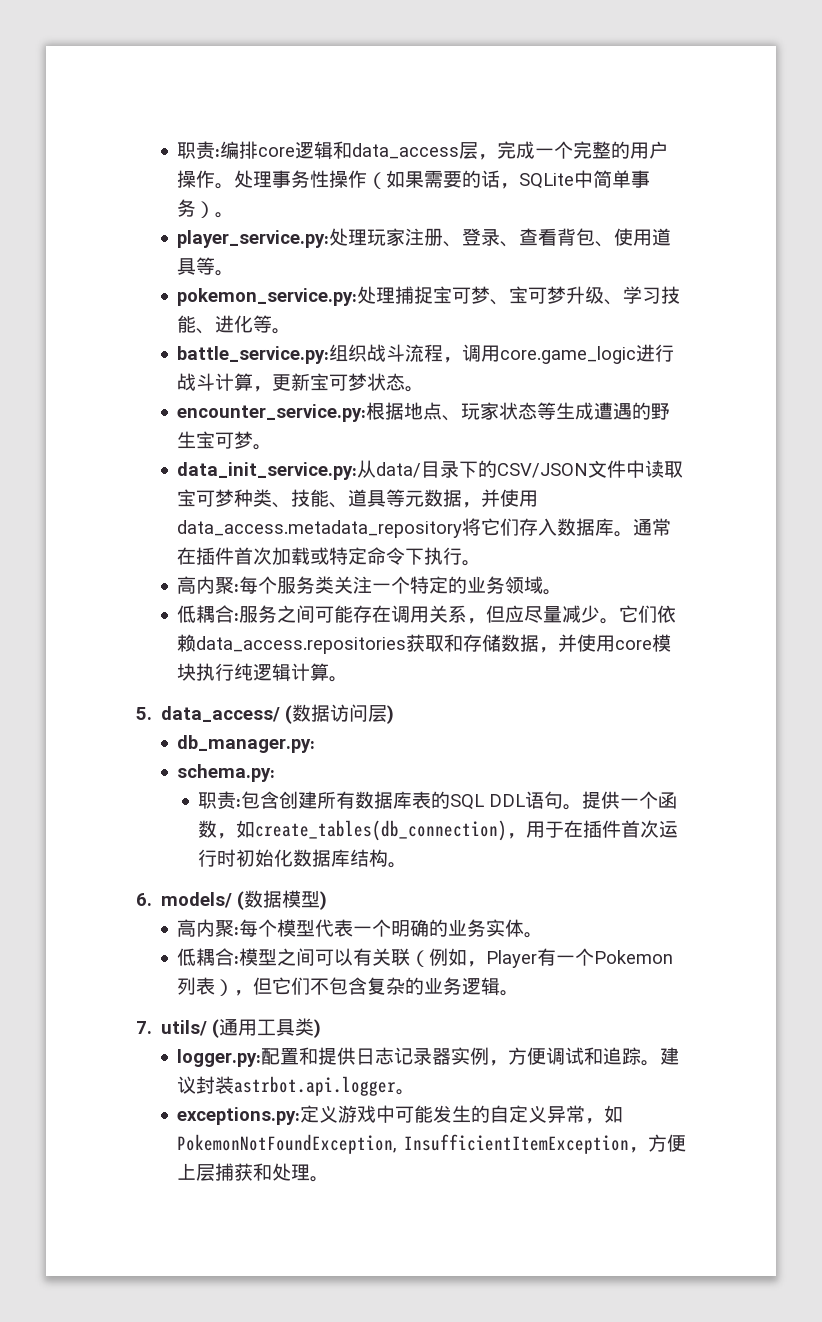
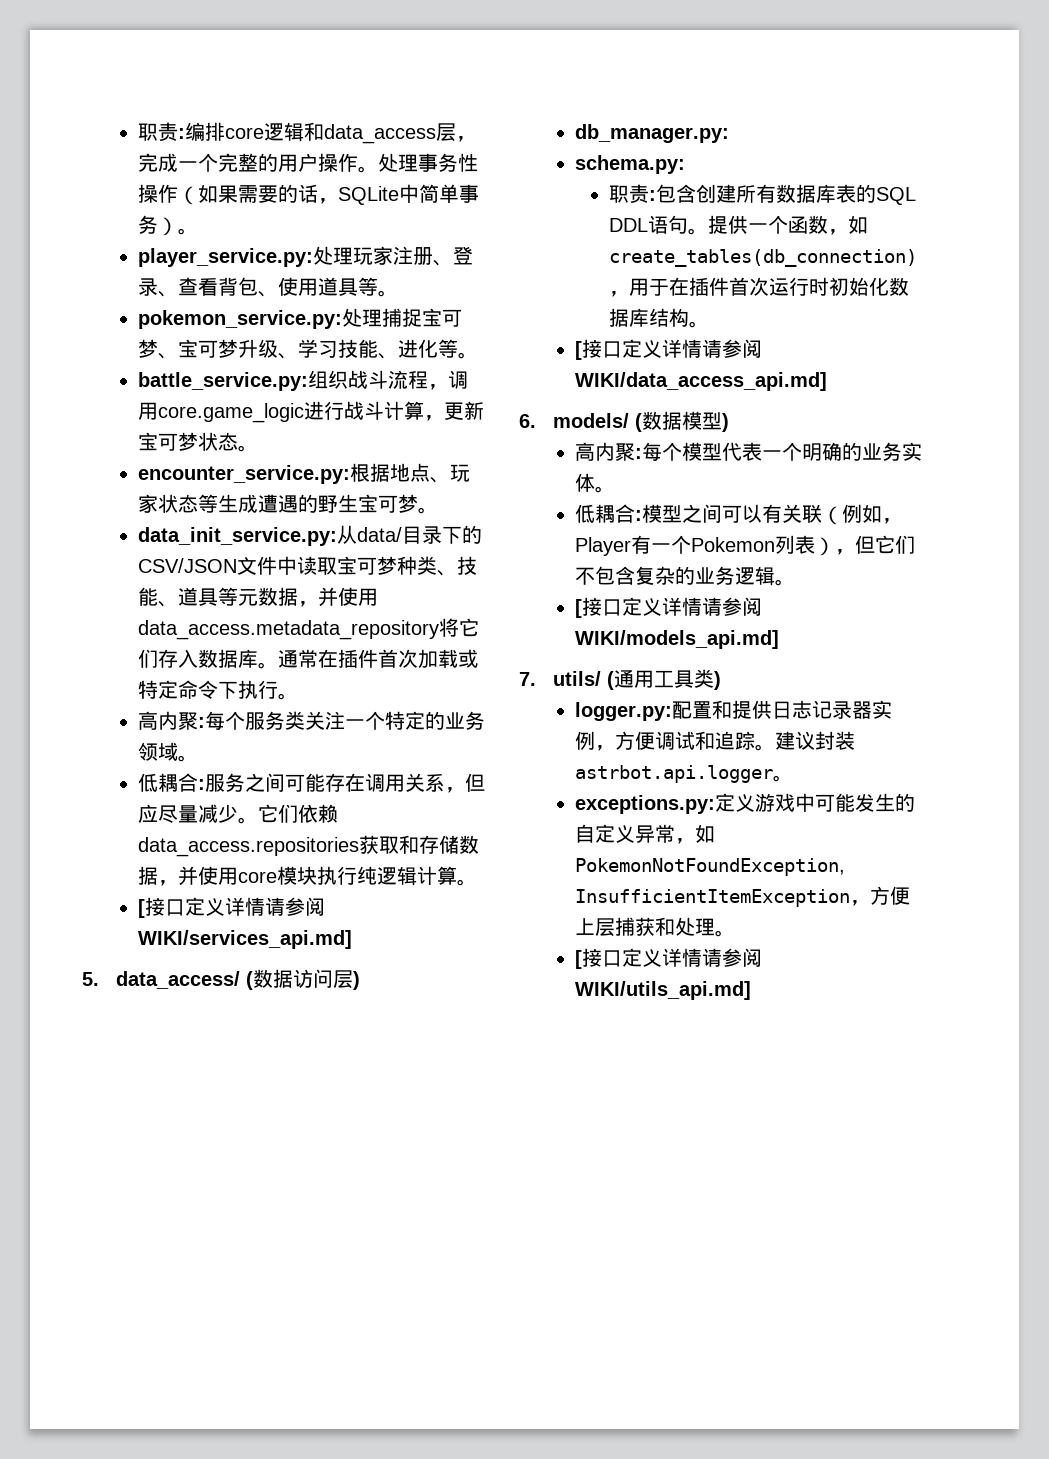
+ [接口定义详情请参阅WIKI/services_api.md]
+ [接口定义详情请参阅WIKI/data_access_api.md]
+ [接口定义详情请参阅WIKI/models_api.md]
+ [接口定义详情请参阅WIKI/utils_api.md]

